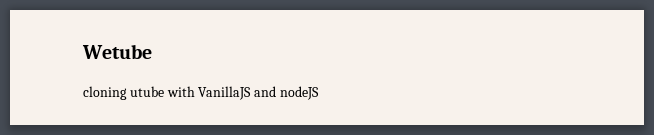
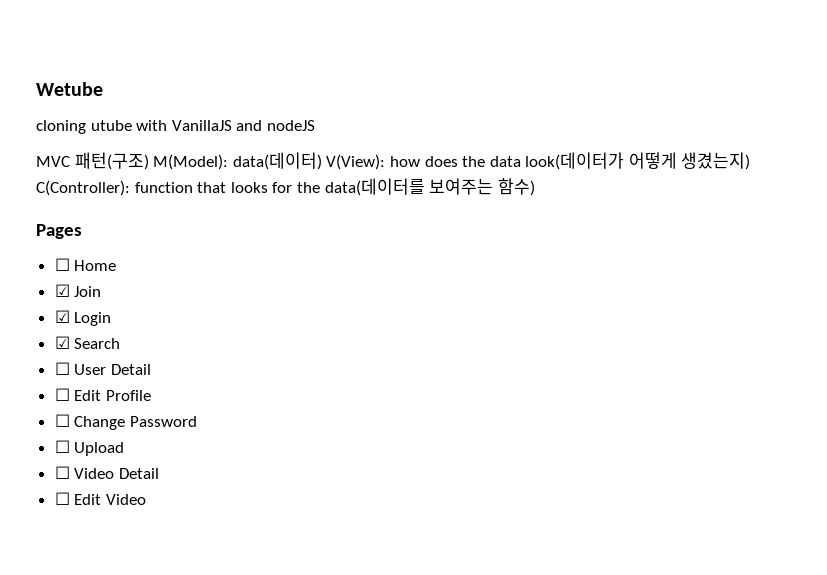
+ MVC 패턴(구조) M(Model): data(데이터) V(View): how does the data look(데이터가 어떻게 생겼는지) C(Controller): function that looks for the data(데이터를 보여주는 함수)
+ Pages
+ ☐ Home
+ ☑ Join
+ ☑ Login
+ ☑ Search
+ ☐ User Detail
+ ☐ Edit Profile
+ ☐ Change Password
+ ☐ Upload
+ ☐ Video Detail
+ ☐ Edit Video

